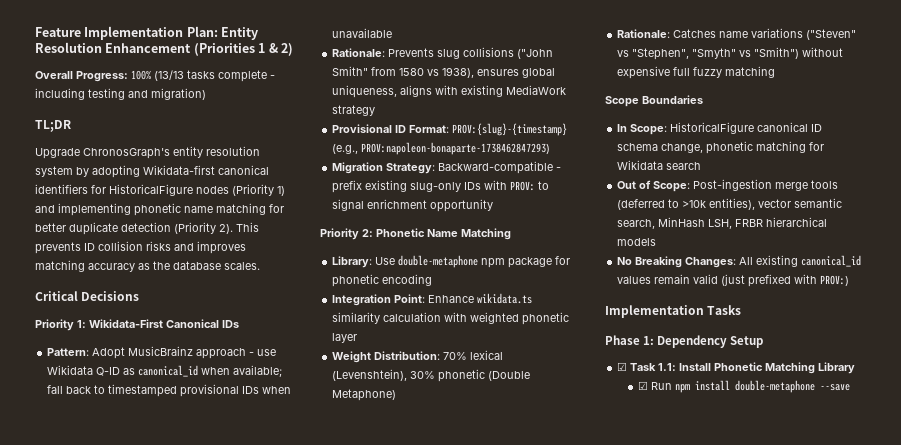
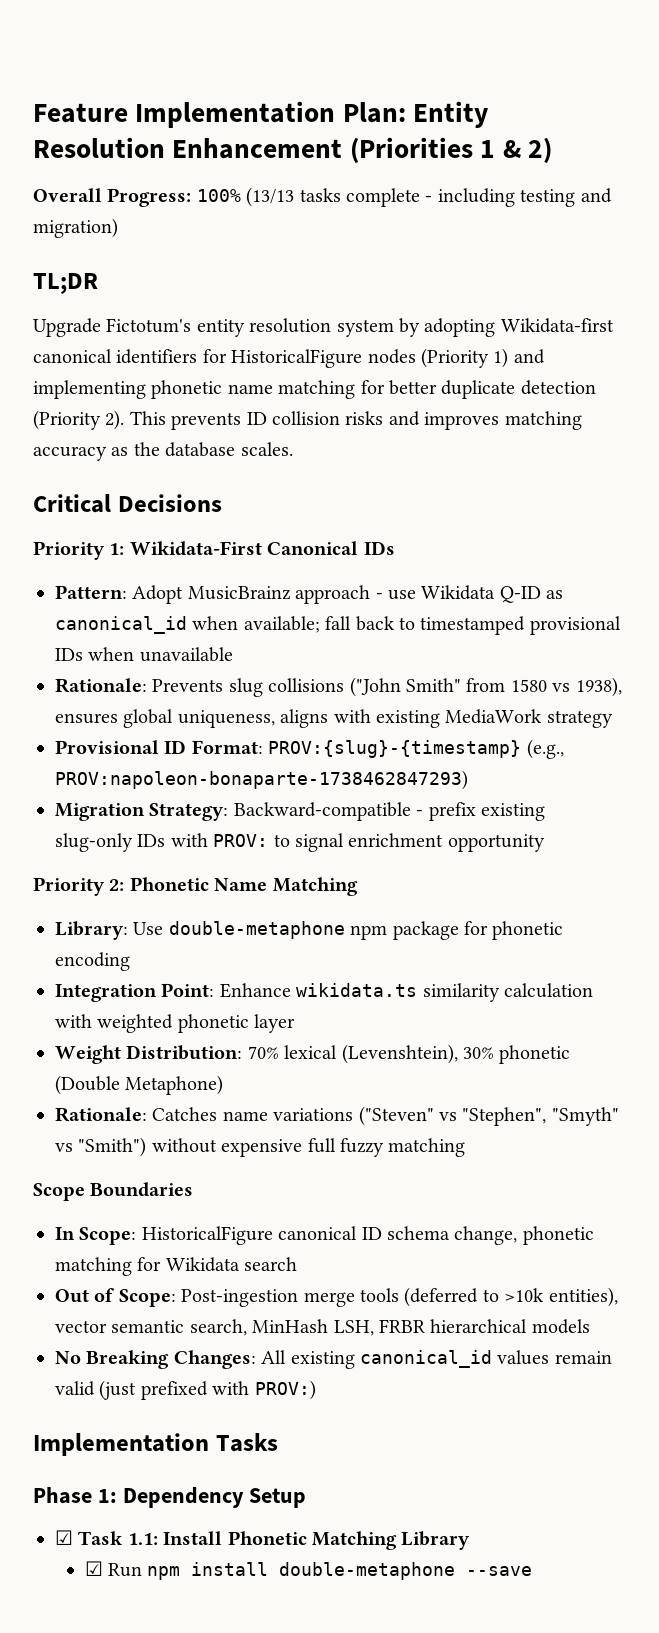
- Upgrade ChronosGraph's entity resolution system by adopting Wikidata-first canonical identifiers for HistoricalFigure nodes (Priority 1) and implementing phonetic name matching for better duplicate detection (Priority 2).
+ Upgrade Fictotum's entity resolution system by adopting Wikidata-first canonical identifiers for HistoricalFigure nodes (Priority 1) and implementing phonetic name matching for better duplicate detection (Priority 2).

